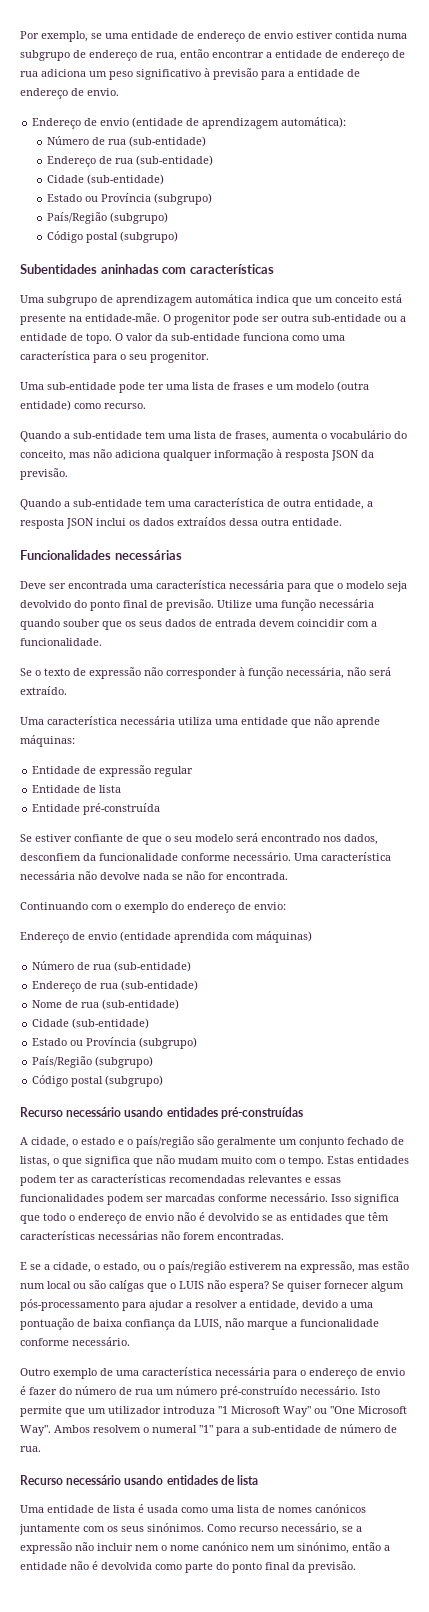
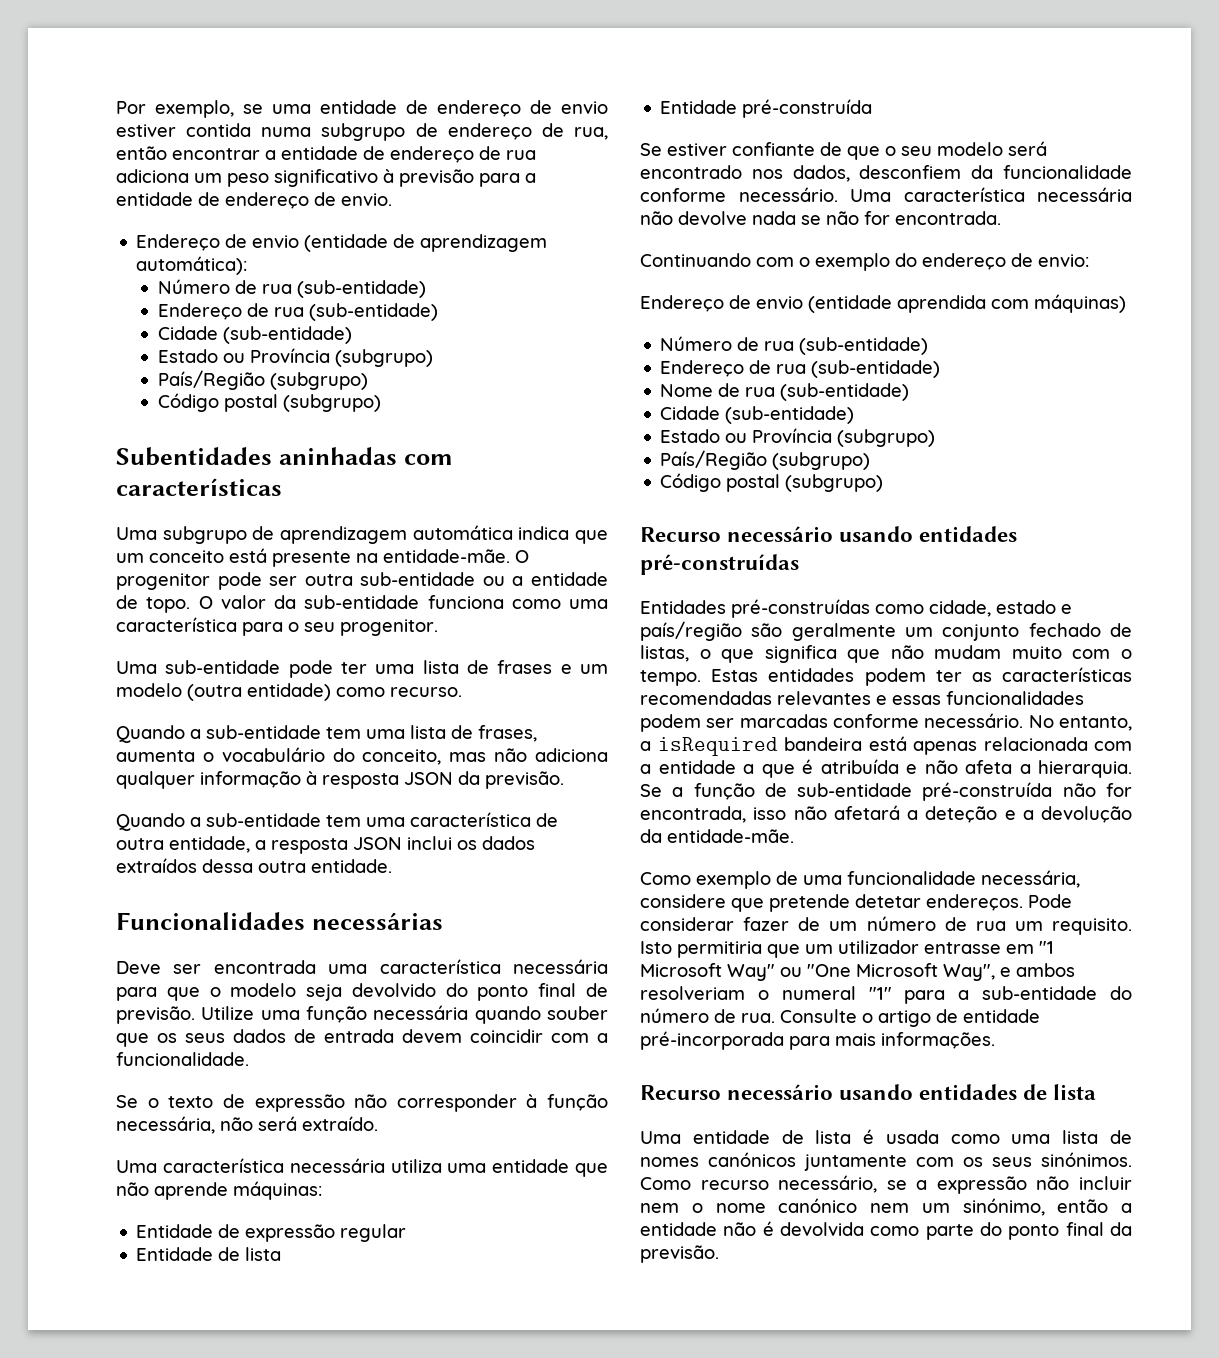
- A cidade, o estado e o país/região são geralmente um conjunto fechado de listas, o que significa que não mudam muito com o tempo.
+ Entidades pré-construídas como cidade, estado e país/região são geralmente um conjunto fechado de listas, o que significa que não mudam muito com o tempo.
- Isso significa que todo o endereço de envio não é devolvido se as entidades que têm características necessárias não forem encontradas.
- E se a cidade, o estado, ou o país/região estiverem na expressão, mas estão num local ou são calígas que o LUIS não espera? Se quiser fornecer algum pós-processamento para ajudar a resolver a entidade, devido a uma pontuação de baixa confiança da LUIS, não marque a funcionalidade conforme necessário.
- Outro exemplo de uma característica necessária para o endereço de envio é fazer do número de rua um número pré-construído necessário. Isto permite que um utilizador introduza "1 Microsoft Way" ou "One Microsoft Way". Ambos resolvem o numeral "1" para a sub-entidade de número de rua.
+ No entanto, a isRequired bandeira está apenas relacionada com a entidade a que é atribuída e não afeta a hierarquia. Se a função de sub-entidade pré-construída não for encontrada, isso não afetará a deteção e a devolução da entidade-mãe.
+ Como exemplo de uma funcionalidade necessária, considere que pretende detetar endereços. Pode considerar fazer de um número de rua um requisito. Isto permitiria que um utilizador entrasse em "1 Microsoft Way" ou "One Microsoft Way", e ambos resolveriam o numeral "1" para a sub-entidade do número de rua. Consulte o artigo de entidade pré-incorporada para mais informações.

